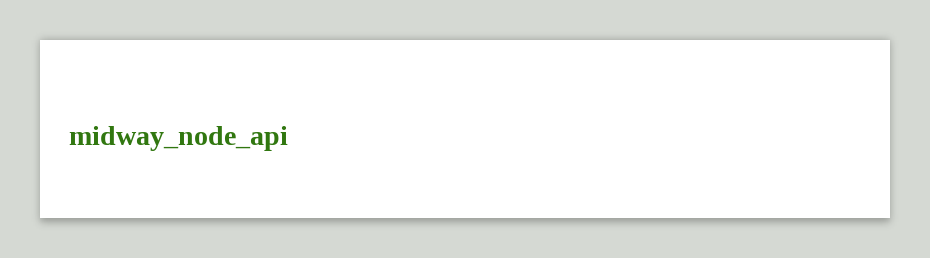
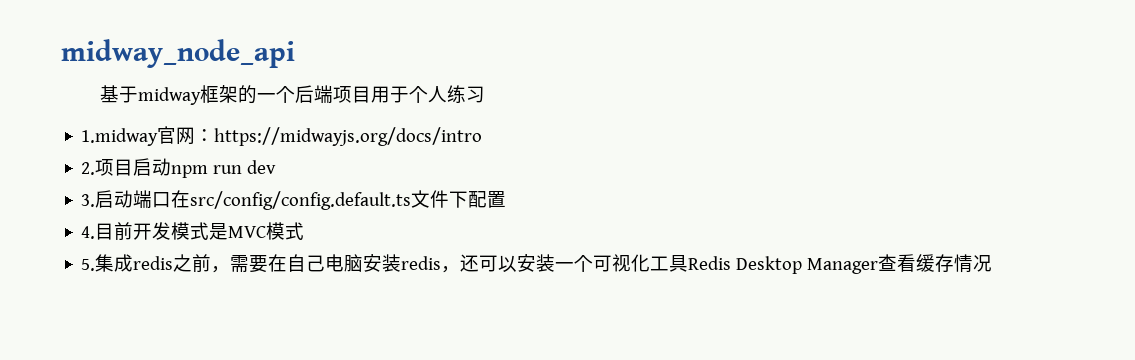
+ 基于midway框架的一个后端项目用于个人练习
+ 1.midway官网：https://midwayjs.org/docs/intro
+ 2.项目启动npm run dev
+ 3.启动端口在src/config/config.default.ts文件下配置
+ 4.目前开发模式是MVC模式
+ 5.集成redis之前，需要在自己电脑安装redis，还可以安装一个可视化工具Redis Desktop Manager查看缓存情况

